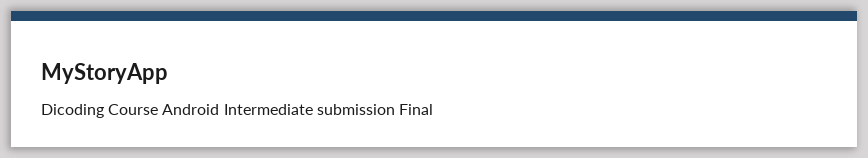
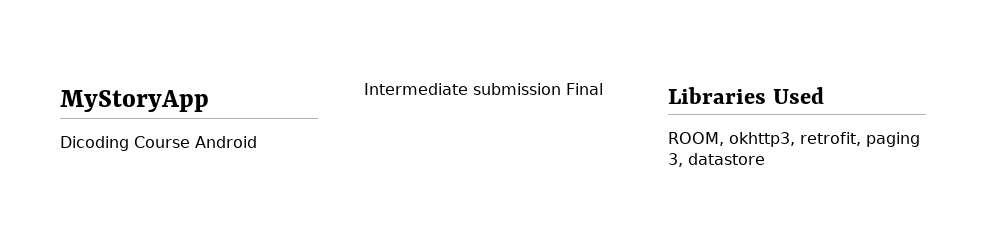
+ Libraries Used
+ ROOM, okhttp3, retrofit, paging 3, datastore

